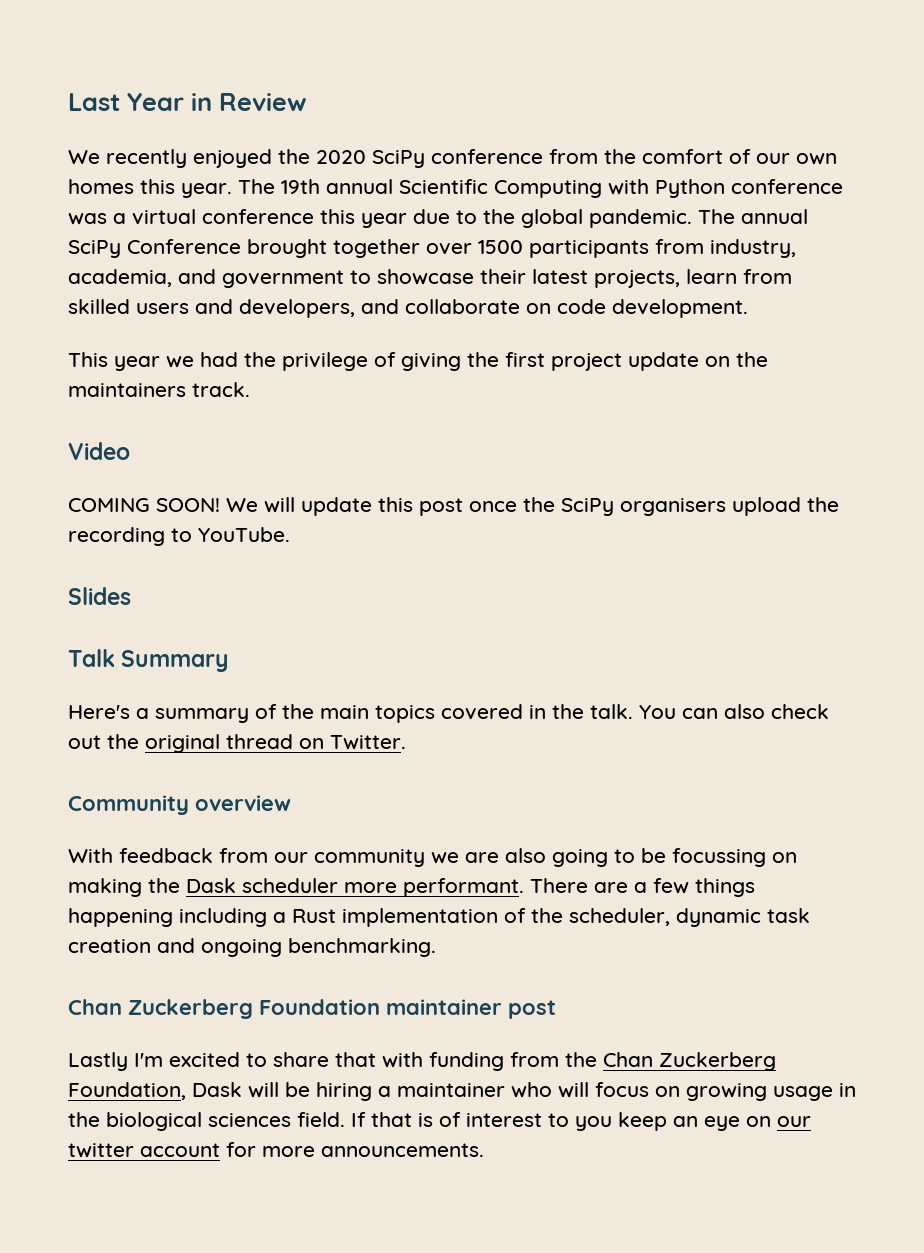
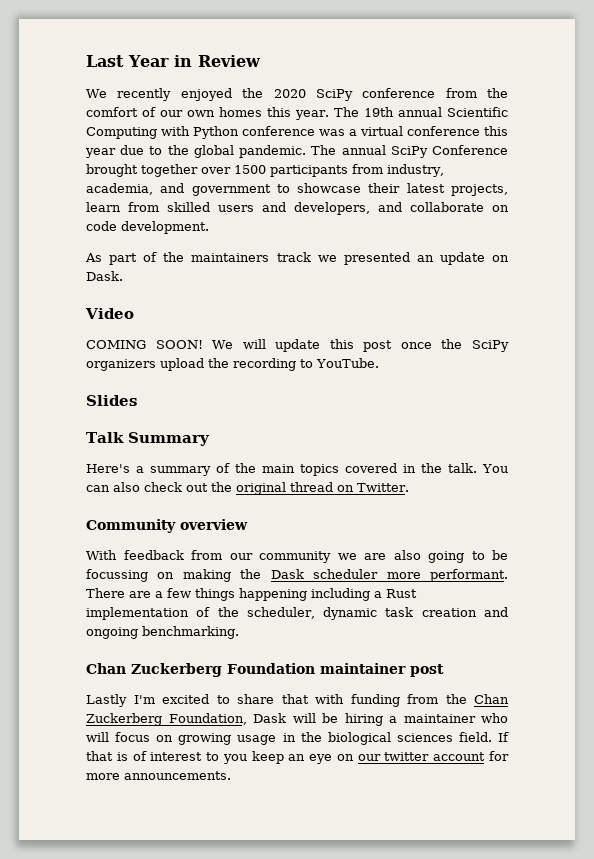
- This year we had the privilege of giving the first project update on the maintainers track.
+ As part of the maintainers track we presented an update on Dask.
- We will update this post once the SciPy organisers upload the recording to YouTube.
+ We will update this post once the SciPy organizers upload the recording to YouTube.

